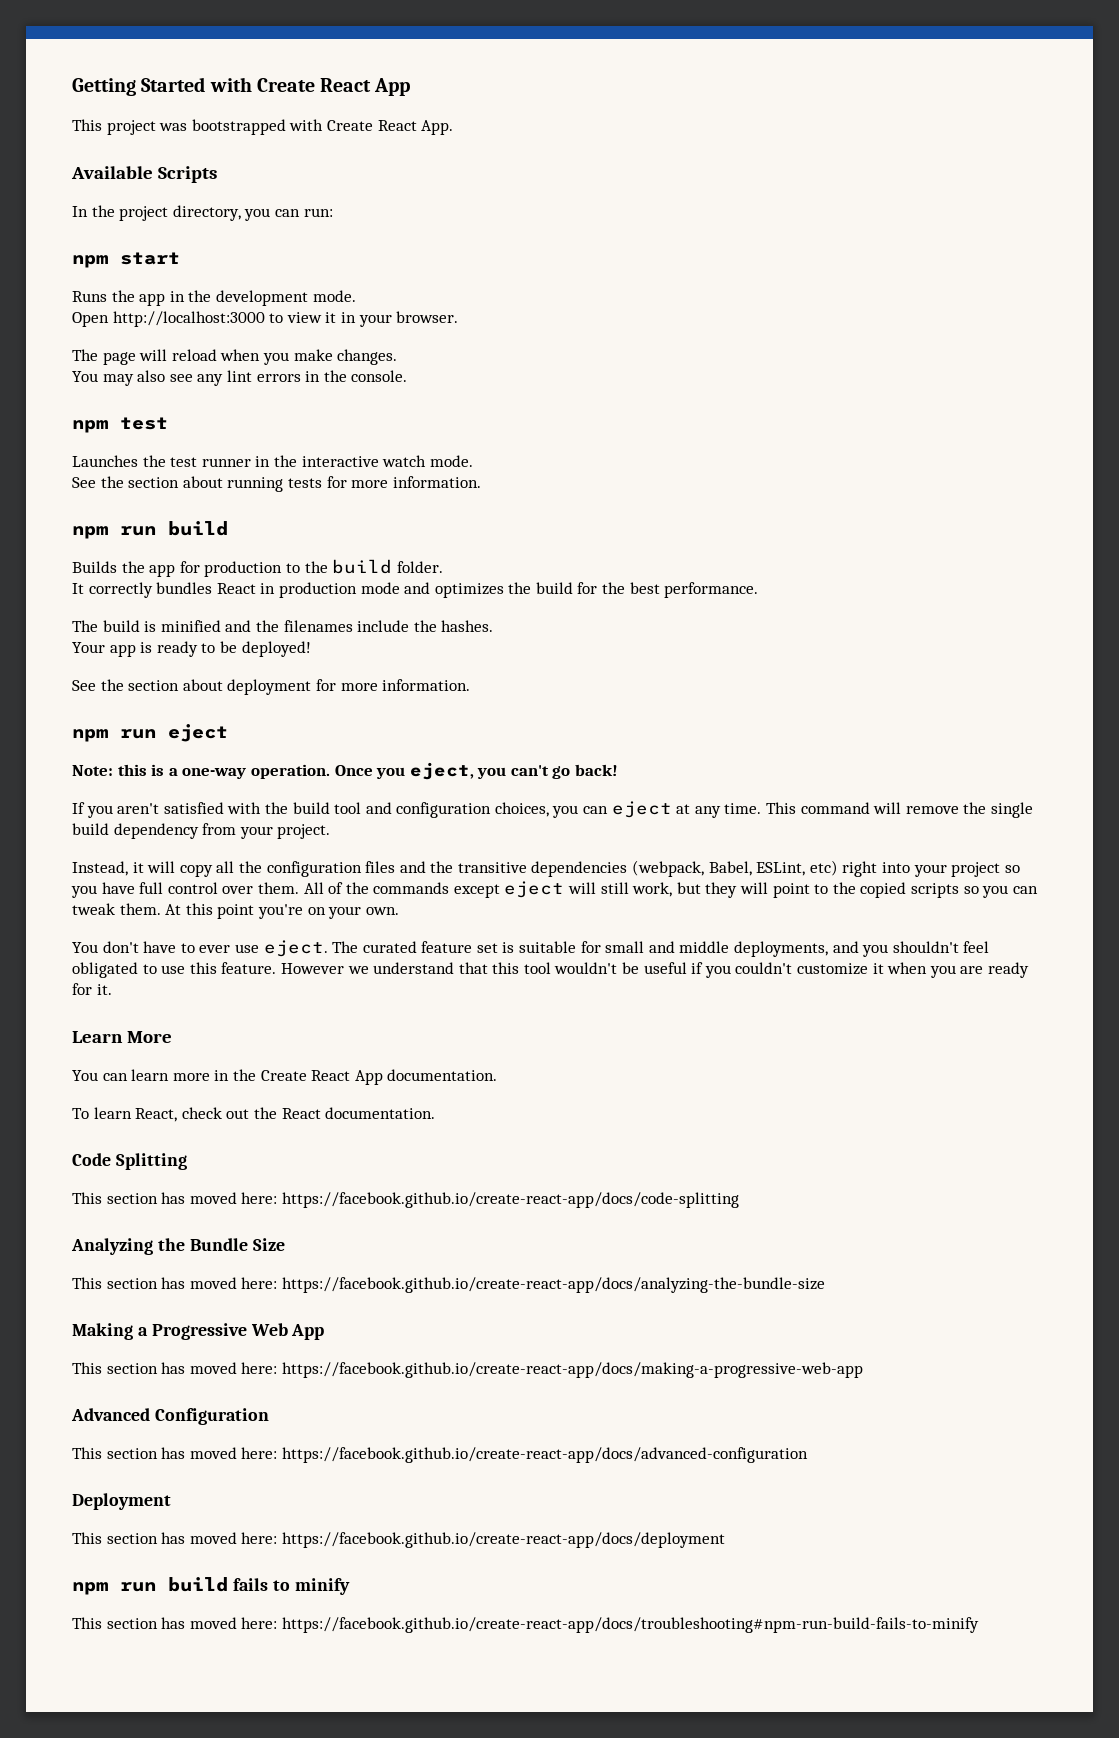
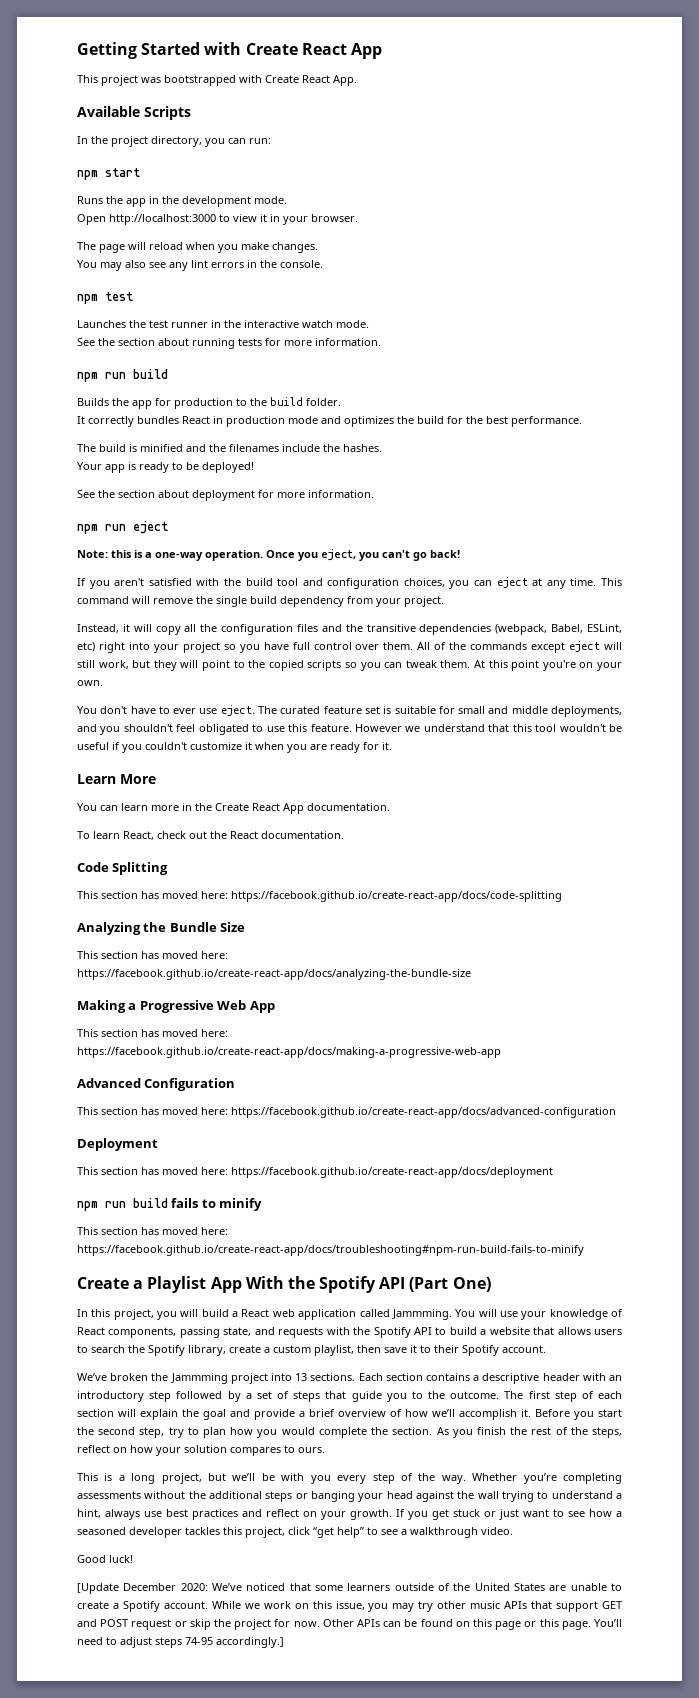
+ Create a Playlist App With the Spotify API (Part One)
+ In this project, you will build a React web application called Jammming. You will use your knowledge of React components, passing state, and requests with the Spotify API to build a website that allows users to search the Spotify library, create a custom playlist, then save it to their Spotify account.
+ We’ve broken the Jammming project into 13 sections. Each section contains a descriptive header with an introductory step followed by a set of steps that guide you to the outcome. The first step of each section will explain the goal and provide a brief overview of how we’ll accomplish it. Before you start the second step, try to plan how you would complete the section. As you finish the rest of the steps, reflect on how your solution compares to ours.
+ This is a long project, but we’ll be with you every step of the way. Whether you’re completing assessments without the additional steps or banging your head against the wall trying to understand a hint, always use best practices and reflect on your growth. If you get stuck or just want to see how a seasoned developer tackles this project, click “get help” to see a walkthrough video.
+ Good luck!
+ [Update December 2020: We’ve noticed that some learners outside of the United States are unable to create a Spotify account. While we work on this issue, you may try other music APIs that support GET and POST request or skip the project for now. Other APIs can be found on this page or this page. You’ll need to adjust steps 74-95 accordingly.]

